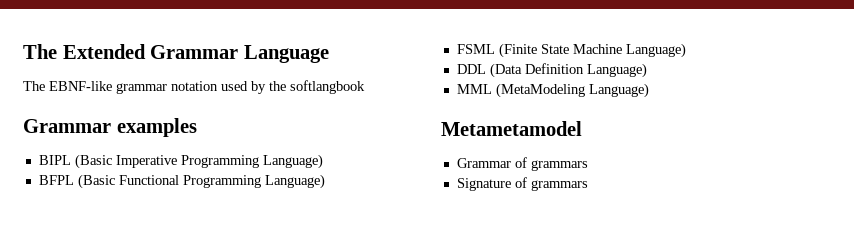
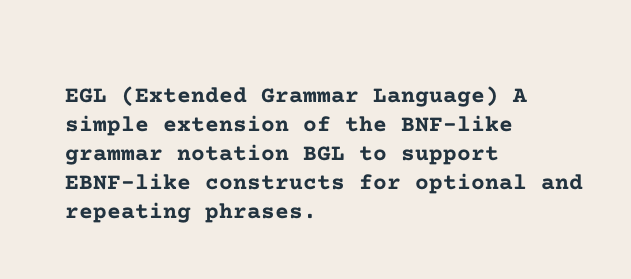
- The Extended Grammar Language
- The EBNF-like grammar notation used by the softlangbook
- Grammar examples
- BIPL (Basic Imperative Programming Language)
- BFPL (Basic Functional Programming Language)
- FSML (Finite State Machine Language)
- DDL (Data Definition Language)
- MML (MetaModeling Language)
- Metametamodel
- Grammar of grammars
- Signature of grammars
+ EGL (Extended Grammar Language) A simple extension of the BNF-like grammar notation BGL to support EBNF-like constructs for optional and repeating phrases.

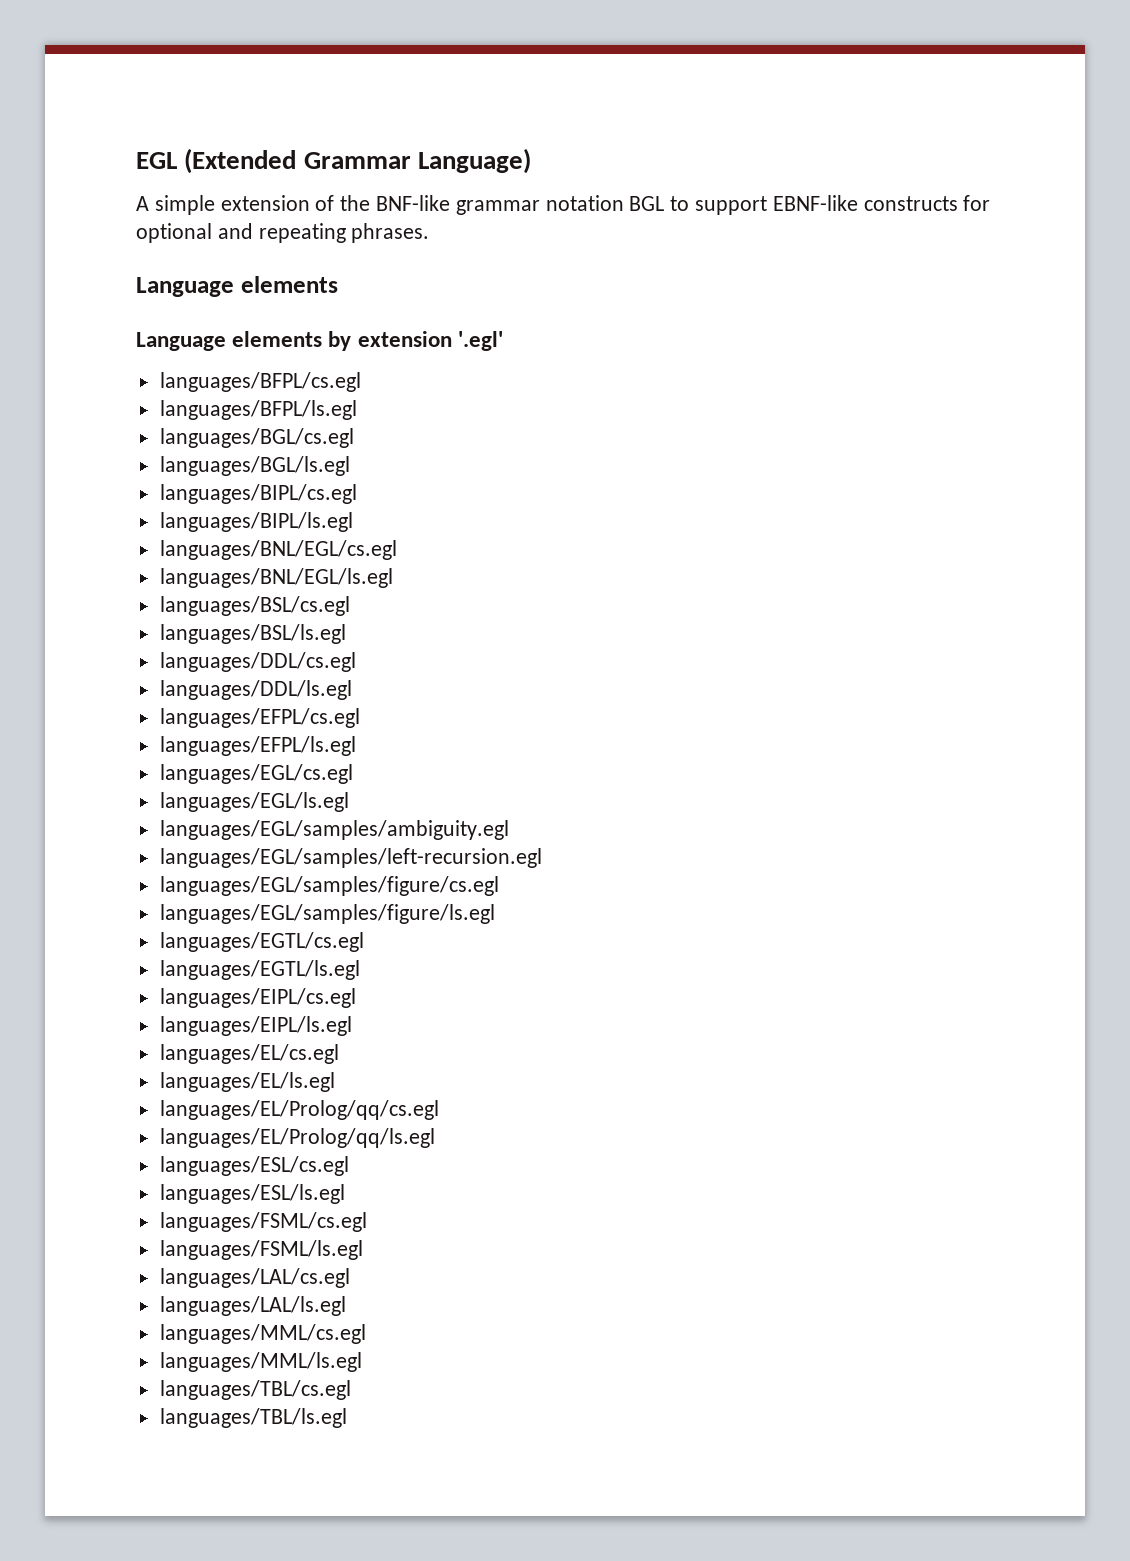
- EGL (Extended Grammar Language) A simple extension of the BNF-like grammar notation BGL to support EBNF-like constructs for optional and repeating phrases.
+ EGL (Extended Grammar Language)
+ A simple extension of the BNF-like grammar notation BGL to support EBNF-like constructs for optional and repeating phrases.
+ Language elements
+ Language elements by extension '.egl'
+ languages/BFPL/cs.egl
+ languages/BFPL/ls.egl
+ languages/BGL/cs.egl
+ languages/BGL/ls.egl
+ languages/BIPL/cs.egl
+ languages/BIPL/ls.egl
+ languages/BNL/EGL/cs.egl
+ languages/BNL/EGL/ls.egl
+ languages/BSL/cs.egl
+ languages/BSL/ls.egl
+ languages/DDL/cs.egl
+ languages/DDL/ls.egl
+ languages/EFPL/cs.egl
+ languages/EFPL/ls.egl
+ languages/EGL/cs.egl
+ languages/EGL/ls.egl
+ languages/EGL/samples/ambiguity.egl
+ languages/EGL/samples/left-recursion.egl
+ languages/EGL/samples/figure/cs.egl
+ languages/EGL/samples/figure/ls.egl
+ languages/EGTL/cs.egl
+ languages/EGTL/ls.egl
+ languages/EIPL/cs.egl
+ languages/EIPL/ls.egl
+ languages/EL/cs.egl
+ languages/EL/ls.egl
+ languages/EL/Prolog/qq/cs.egl
+ languages/EL/Prolog/qq/ls.egl
+ languages/ESL/cs.egl
+ languages/ESL/ls.egl
+ languages/FSML/cs.egl
+ languages/FSML/ls.egl
+ languages/LAL/cs.egl
+ languages/LAL/ls.egl
+ languages/MML/cs.egl
+ languages/MML/ls.egl
+ languages/TBL/cs.egl
+ languages/TBL/ls.egl

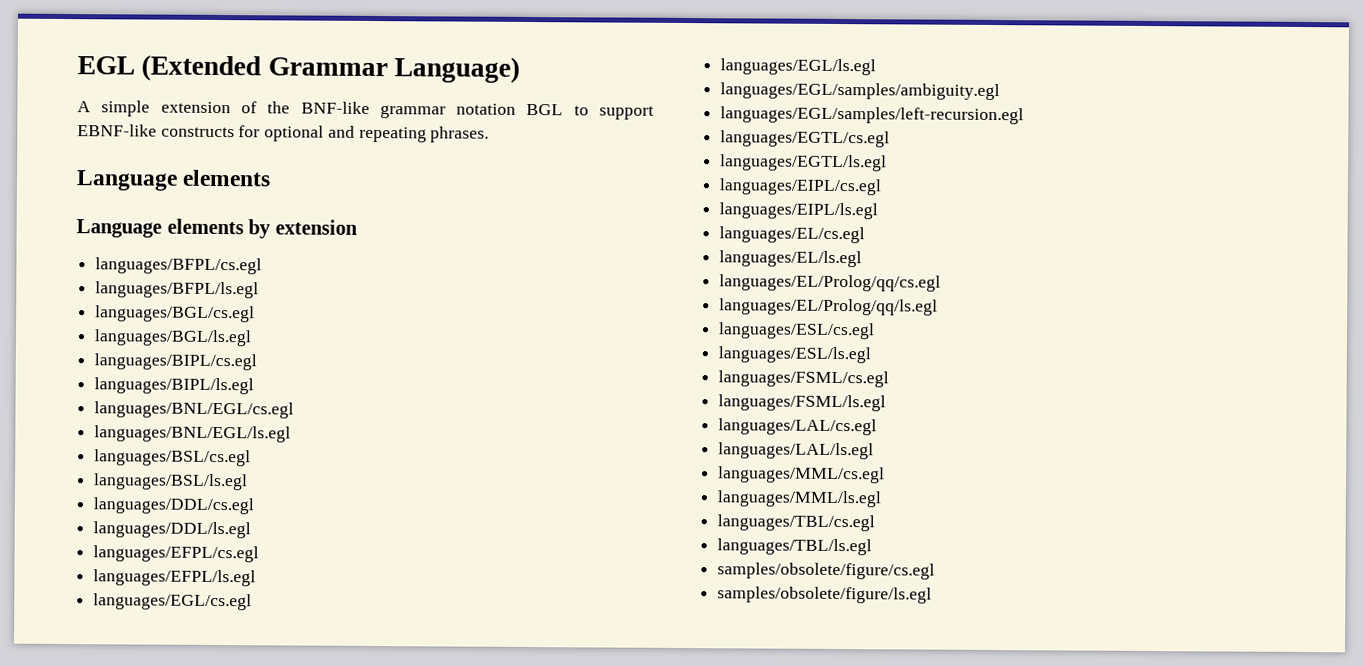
- Language elements by extension '.egl'
+ Language elements by extension
- languages/EGL/samples/figure/cs.egl
- languages/EGL/samples/figure/ls.egl
+ samples/obsolete/figure/cs.egl
+ samples/obsolete/figure/ls.egl

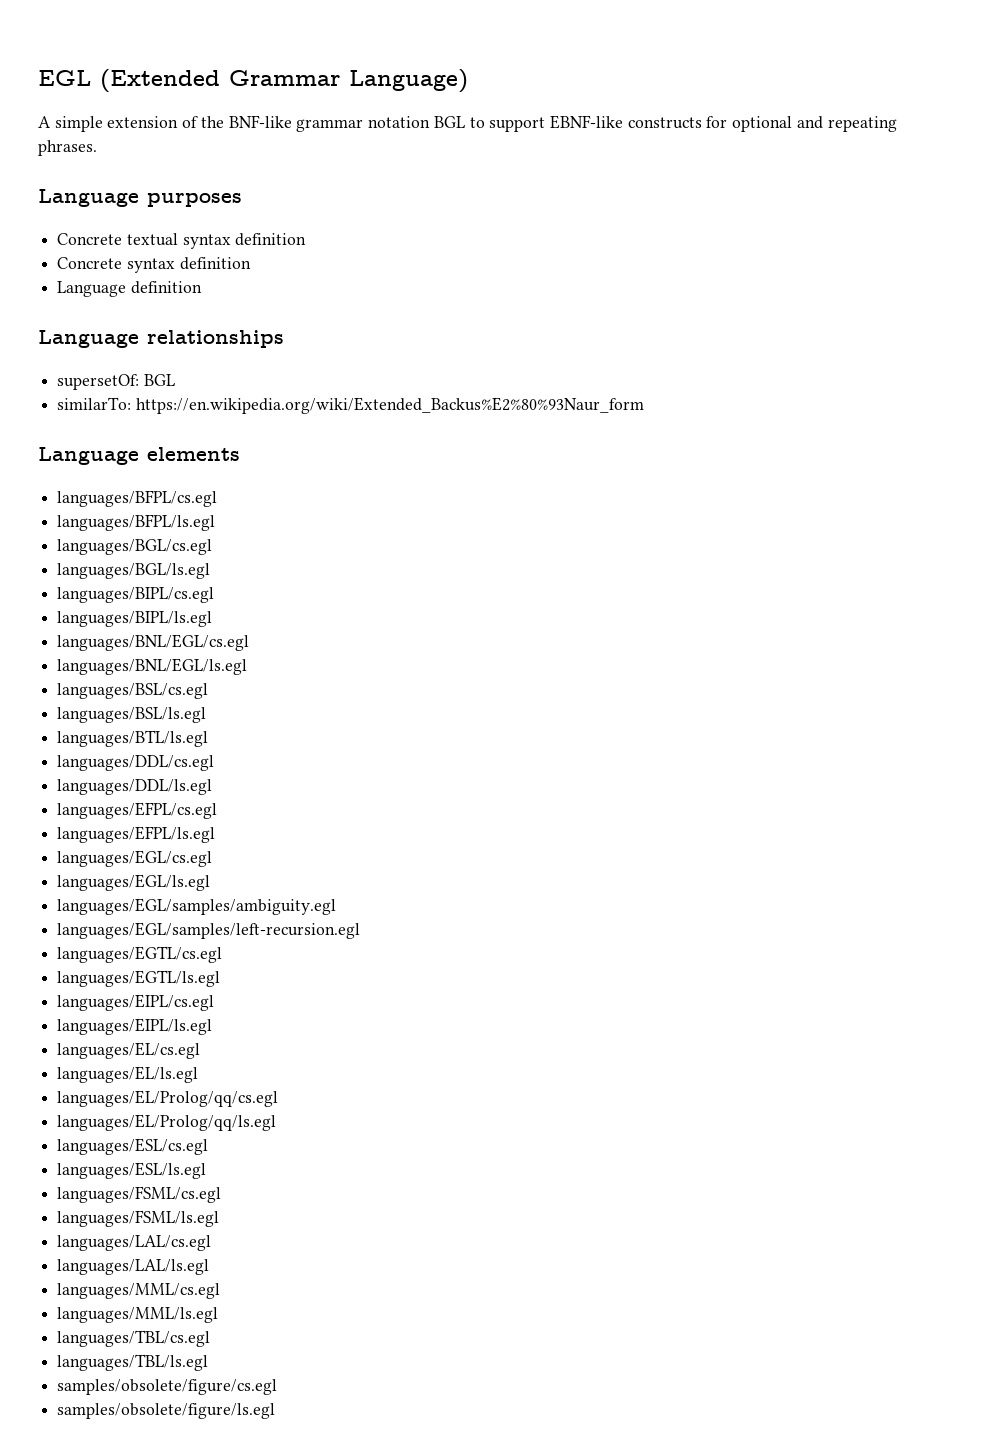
  A simple extension of the BNF-like grammar notation BGL to support EBNF-like constructs for optional and repeating phrases.
+ Language purposes
+ Concrete textual syntax definition
+ Concrete syntax definition
+ Language definition
+ Language relationships
+ supersetOf: BGL
+ similarTo: https://en.wikipedia.org/wiki/Extended_Backus%E2%80%93Naur_form
  Language elements
- Language elements by extension
+ languages/BTL/ls.egl

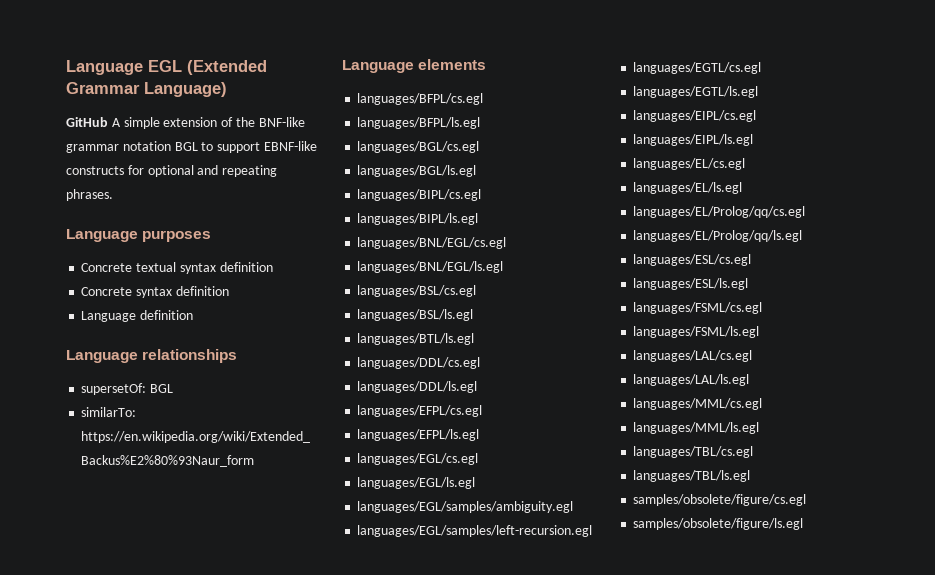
- EGL (Extended Grammar Language)
+ Language EGL (Extended Grammar Language)
- A simple extension of the BNF-like grammar notation BGL to support EBNF-like constructs for optional and repeating phrases.
+ GitHub A simple extension of the BNF-like grammar notation BGL to support EBNF-like constructs for optional and repeating phrases.

